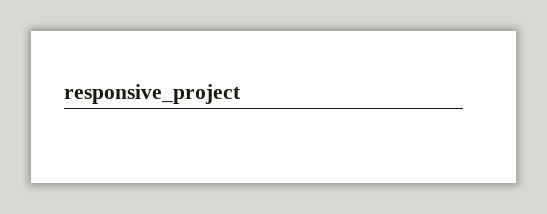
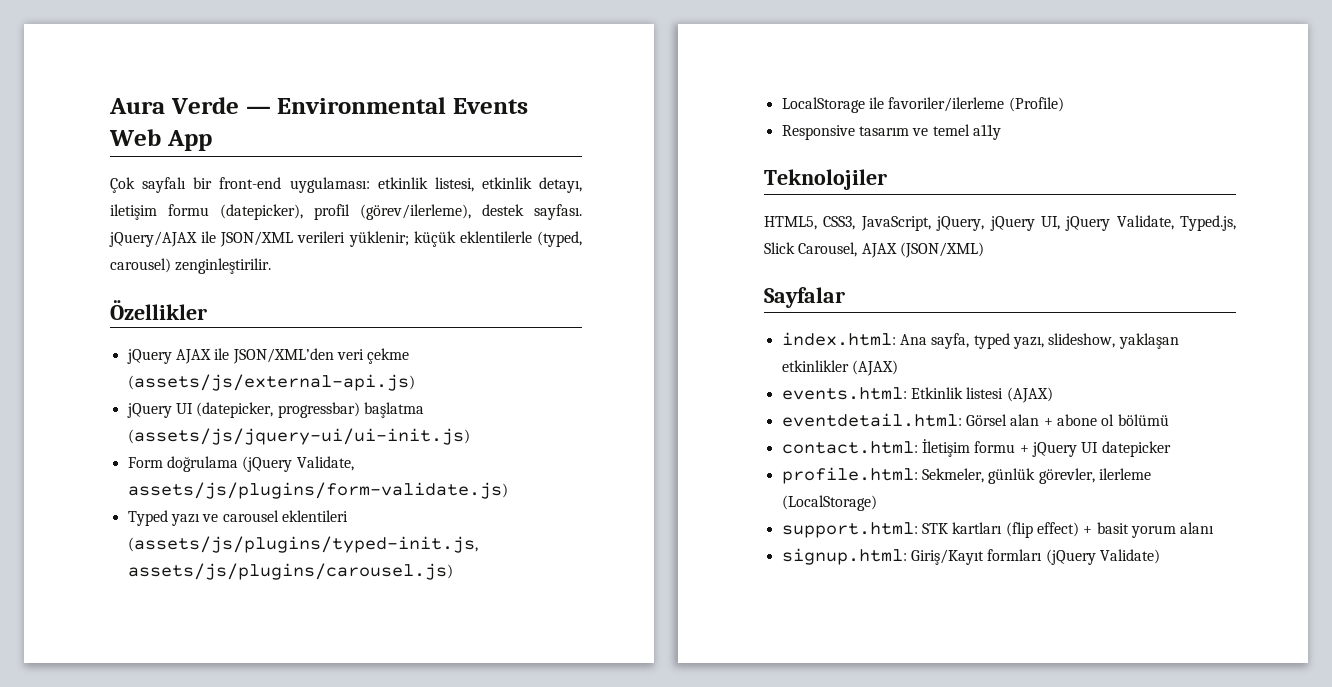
- responsive_project
+ Aura Verde — Environmental Events Web App
+ Çok sayfalı bir front-end uygulaması: etkinlik listesi, etkinlik detayı, iletişim formu (datepicker), profil (görev/ilerleme), destek sayfası. jQuery/AJAX ile JSON/XML verileri yüklenir; küçük eklentilerle (typed, carousel) zenginleştirilir.
+ Özellikler
+ jQuery AJAX ile JSON/XML’den veri çekme (assets/js/external-api.js)
+ jQuery UI (datepicker, progressbar) başlatma (assets/js/jquery-ui/ui-init.js)
+ Form doğrulama (jQuery Validate, assets/js/plugins/form-validate.js)
+ Typed yazı ve carousel eklentileri (assets/js/plugins/typed-init.js, assets/js/plugins/carousel.js)
+ LocalStorage ile favoriler/ilerleme (Profile)
+ Responsive tasarım ve temel a11y
+ Teknolojiler
+ HTML5, CSS3, JavaScript, jQuery, jQuery UI, jQuery Validate, Typed.js, Slick Carousel, AJAX (JSON/XML)
+ Sayfalar
+ index.html: Ana sayfa, typed yazı, slideshow, yaklaşan etkinlikler (AJAX)
+ events.html: Etkinlik listesi (AJAX)
+ eventdetail.html: Görsel alan + abone ol bölümü
+ contact.html: İletişim formu + jQuery UI datepicker
+ profile.html: Sekmeler, günlük görevler, ilerleme (LocalStorage)
+ support.html: STK kartları (flip effect) + basit yorum alanı
+ signup.html: Giriş/Kayıt formları (jQuery Validate)

